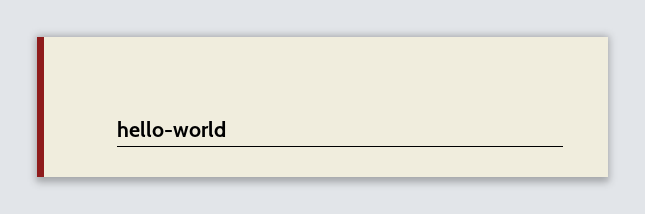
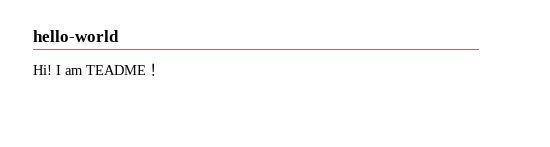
+ Hi! I am TEADME！

